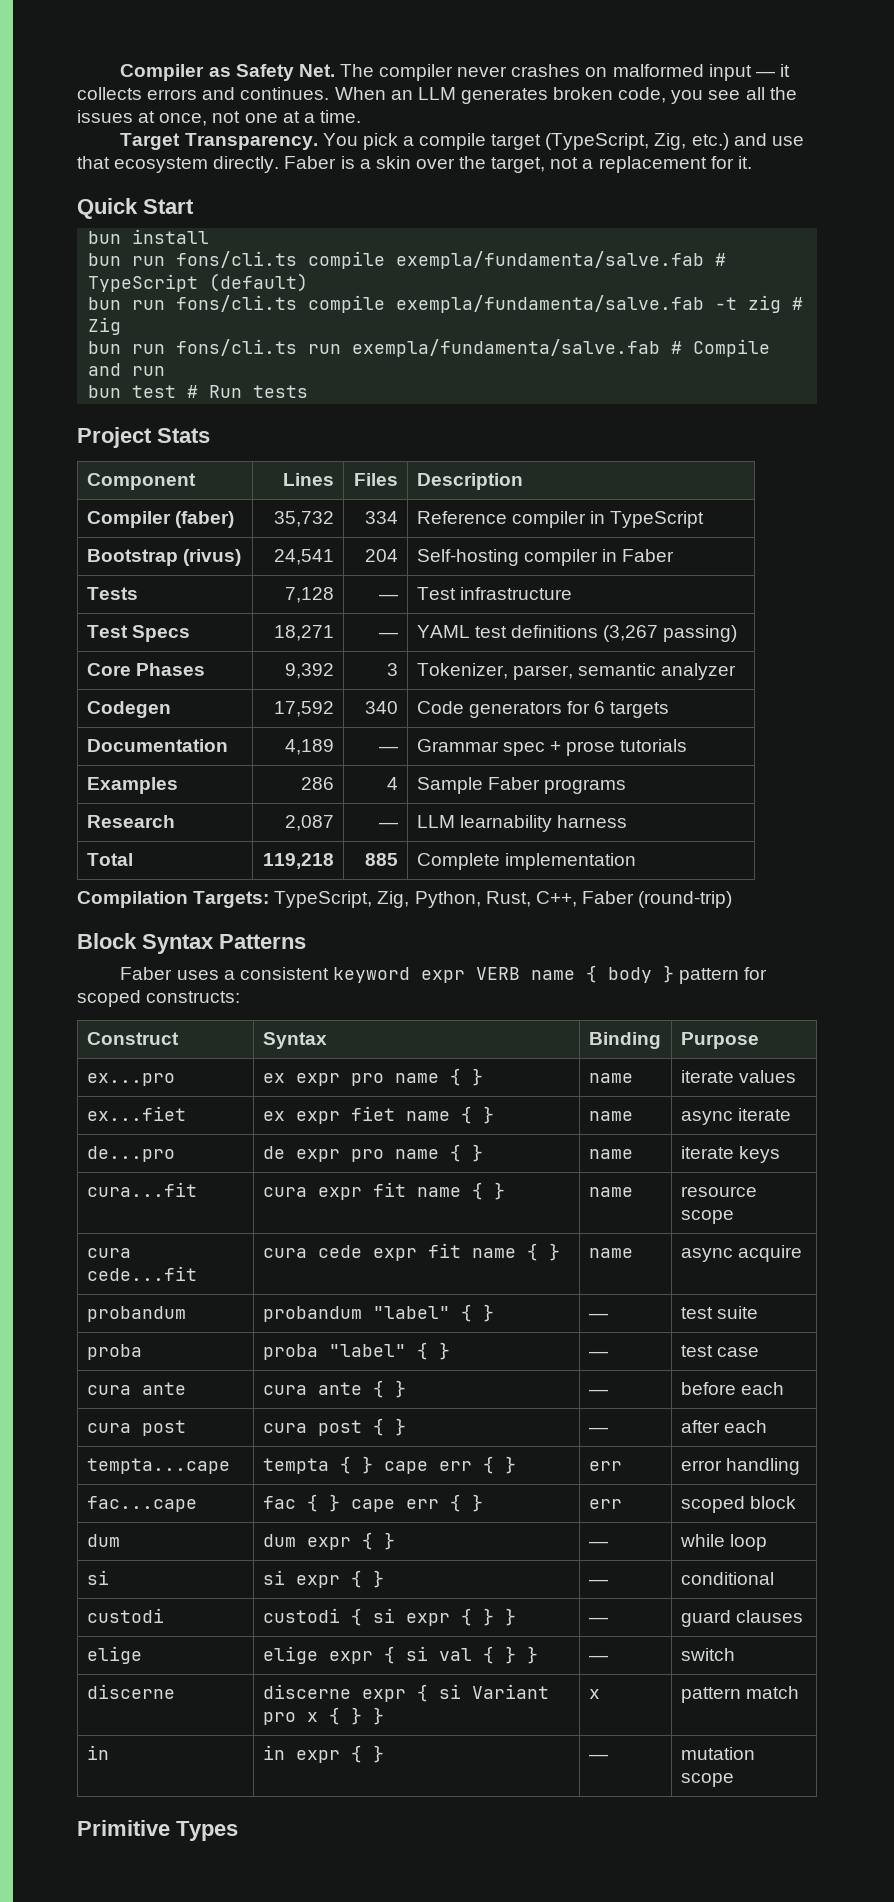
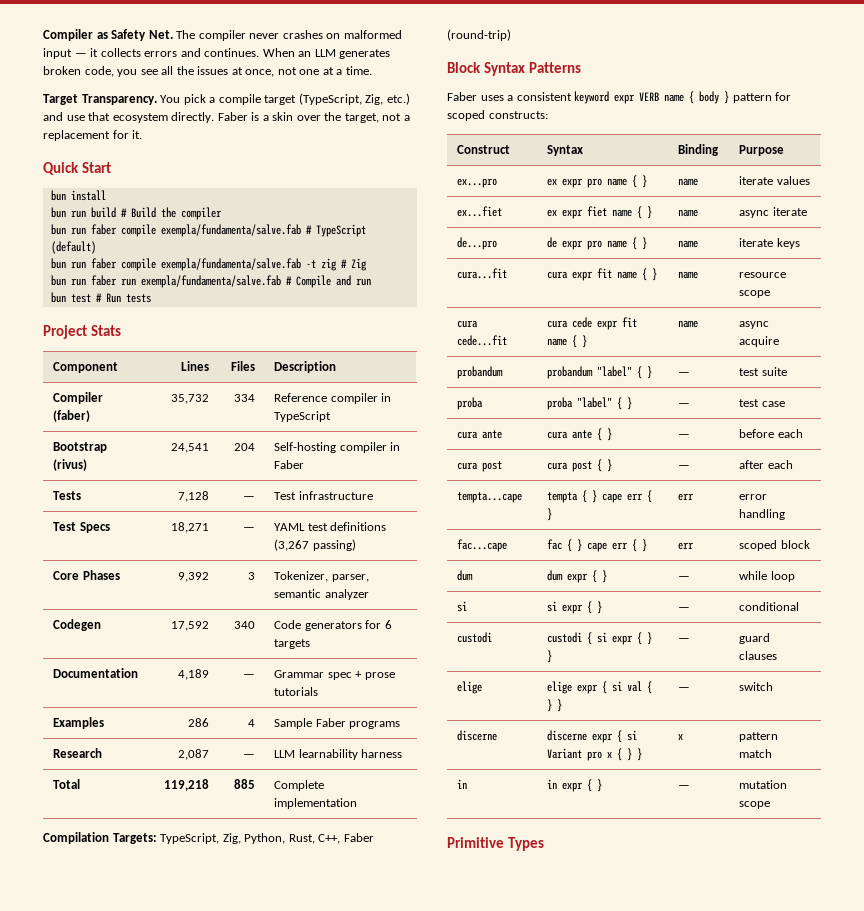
- bun run fons/cli.ts compile exempla/fundamenta/salve.fab # TypeScript (default)
+ bun run build # Build the compiler
+ bun run faber compile exempla/fundamenta/salve.fab # TypeScript (default)
- bun run fons/cli.ts compile exempla/fundamenta/salve.fab -t zig # Zig
+ bun run faber compile exempla/fundamenta/salve.fab -t zig # Zig
- bun run fons/cli.ts run exempla/fundamenta/salve.fab # Compile and run
+ bun run faber run exempla/fundamenta/salve.fab # Compile and run

